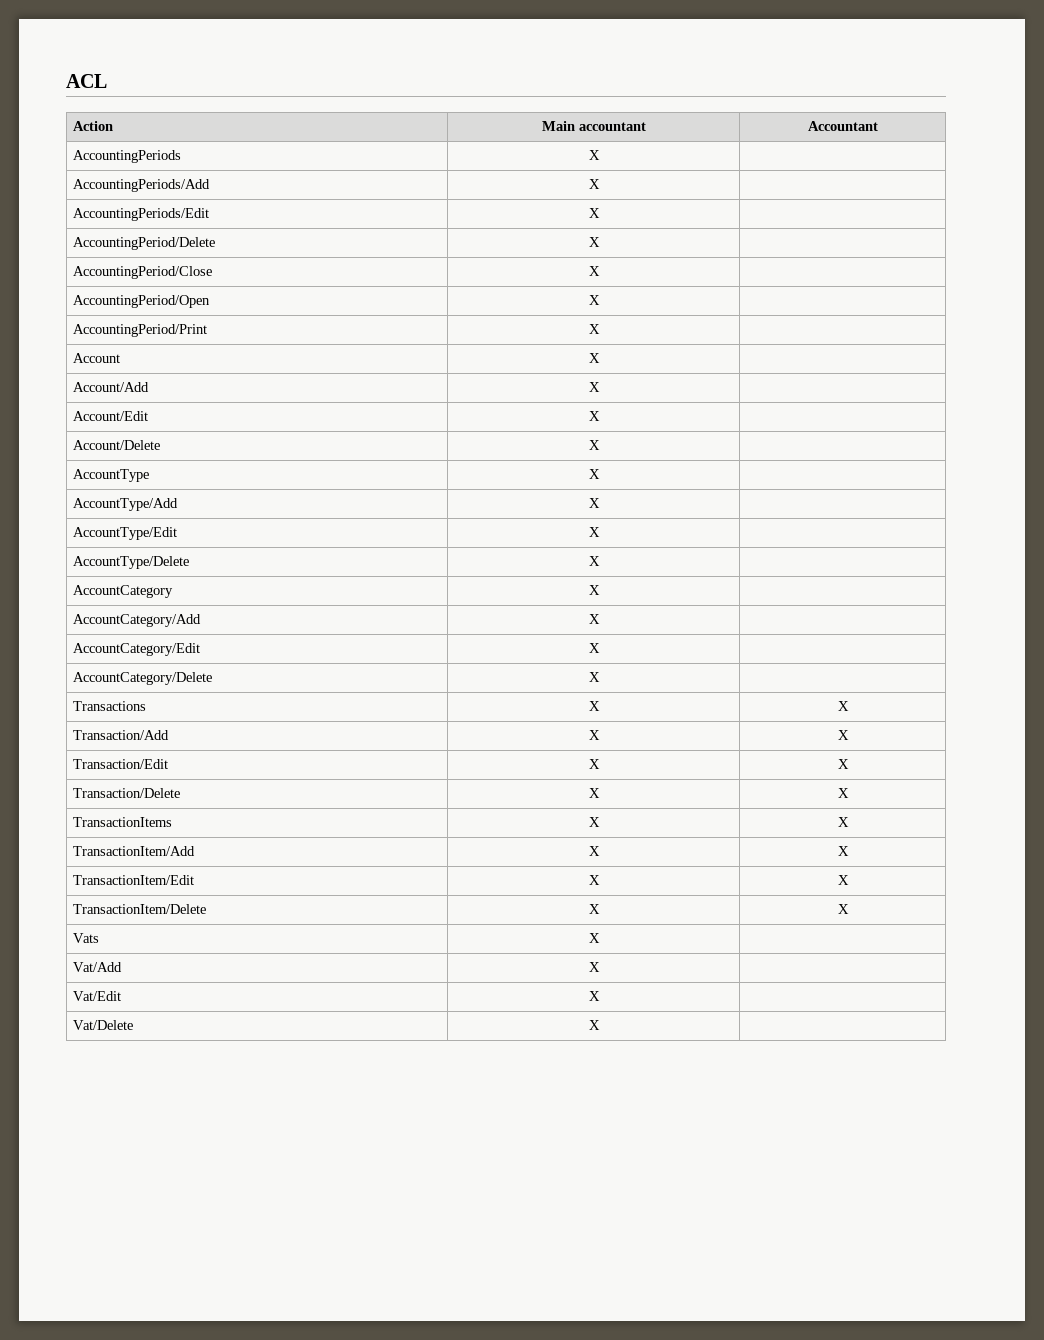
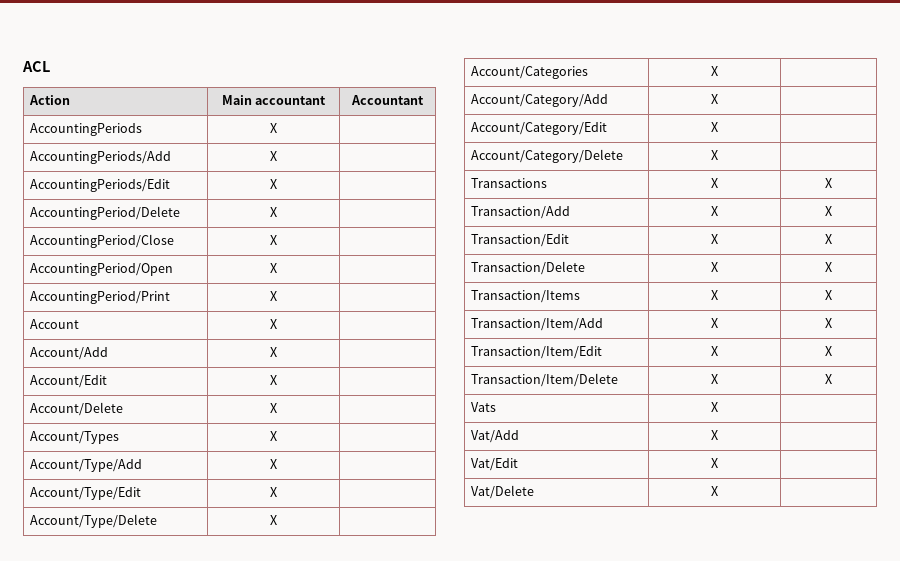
- AccountType | X |
- AccountType/Add | X |
- AccountType/Edit | X |
- AccountType/Delete | X |
- AccountCategory | X |
- AccountCategory/Add | X |
- AccountCategory/Edit | X |
- AccountCategory/Delete | X |
+ Account/Types | X |
+ Account/Type/Add | X |
+ Account/Type/Edit | X |
+ Account/Type/Delete | X |
+ Account/Categories | X |
+ Account/Category/Add | X |
+ Account/Category/Edit | X |
+ Account/Category/Delete | X |
- TransactionItems | X | X
- TransactionItem/Add | X | X
- TransactionItem/Edit | X | X
- TransactionItem/Delete | X | X
+ Transaction/Items | X | X
+ Transaction/Item/Add | X | X
+ Transaction/Item/Edit | X | X
+ Transaction/Item/Delete | X | X

